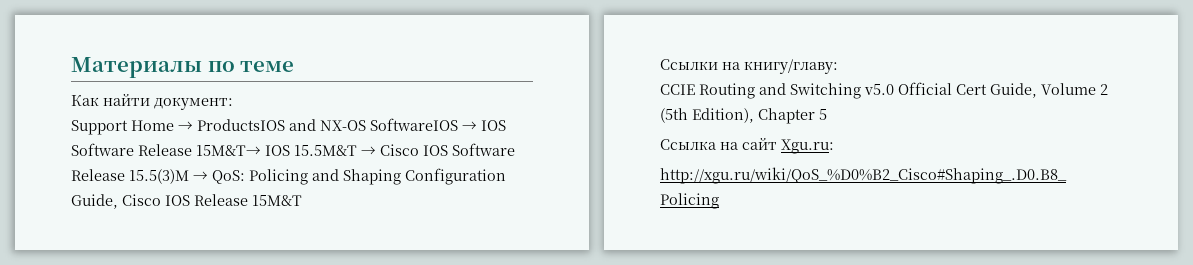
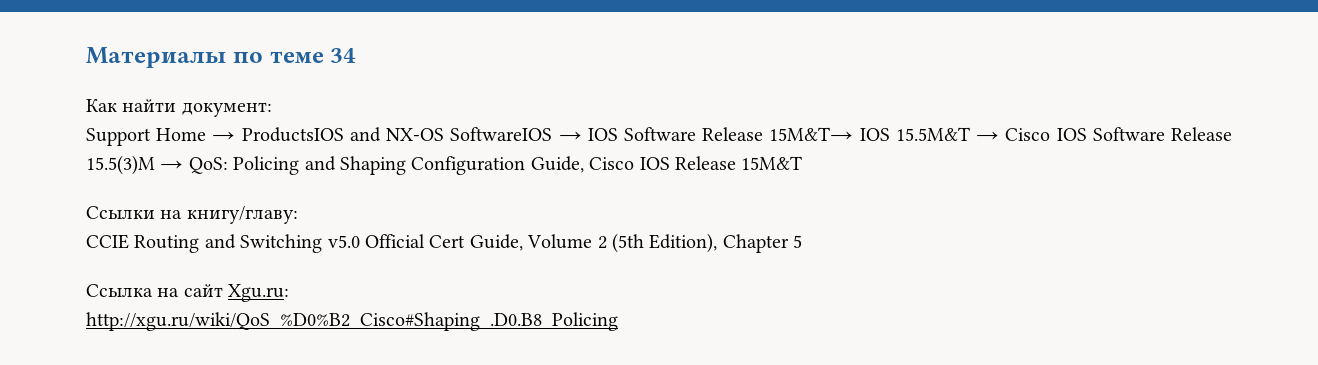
- Материалы по теме
+ Материалы по теме 34

